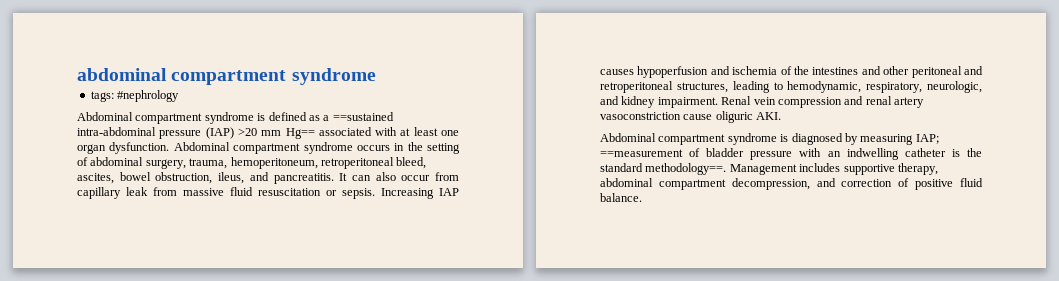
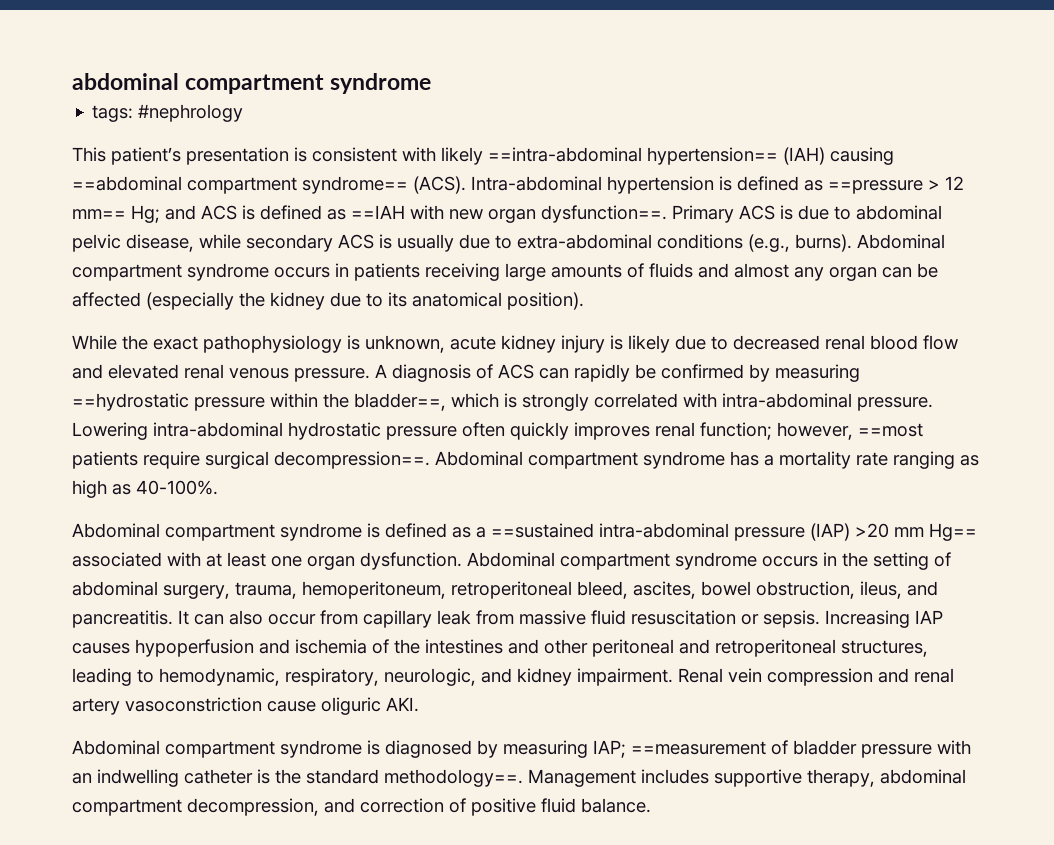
+ This patient’s presentation is consistent with likely ==intra-abdominal hypertension== (IAH) causing ==abdominal compartment syndrome== (ACS). Intra-abdominal hypertension is defined as ==pressure > 12 mm== Hg; and ACS is defined as ==IAH with new organ dysfunction==. Primary ACS is due to abdominal pelvic disease, while secondary ACS is usually due to extra-abdominal conditions (e.g., burns). Abdominal compartment syndrome occurs in patients receiving large amounts of fluids and almost any organ can be affected (especially the kidney due to its anatomical position).
+ While the exact pathophysiology is unknown, acute kidney injury is likely due to decreased renal blood flow and elevated renal venous pressure. A diagnosis of ACS can rapidly be confirmed by measuring ==hydrostatic pressure within the bladder==, which is strongly correlated with intra-abdominal pressure. Lowering intra-abdominal hydrostatic pressure often quickly improves renal function; however, ==most patients require surgical decompression==. Abdominal compartment syndrome has a mortality rate ranging as high as 40-100%.

